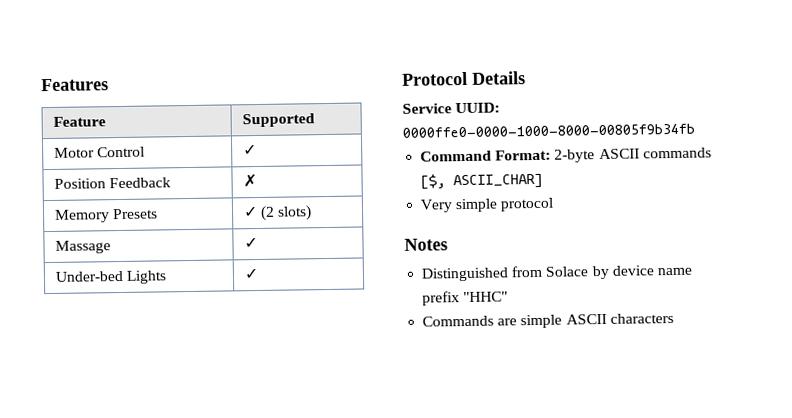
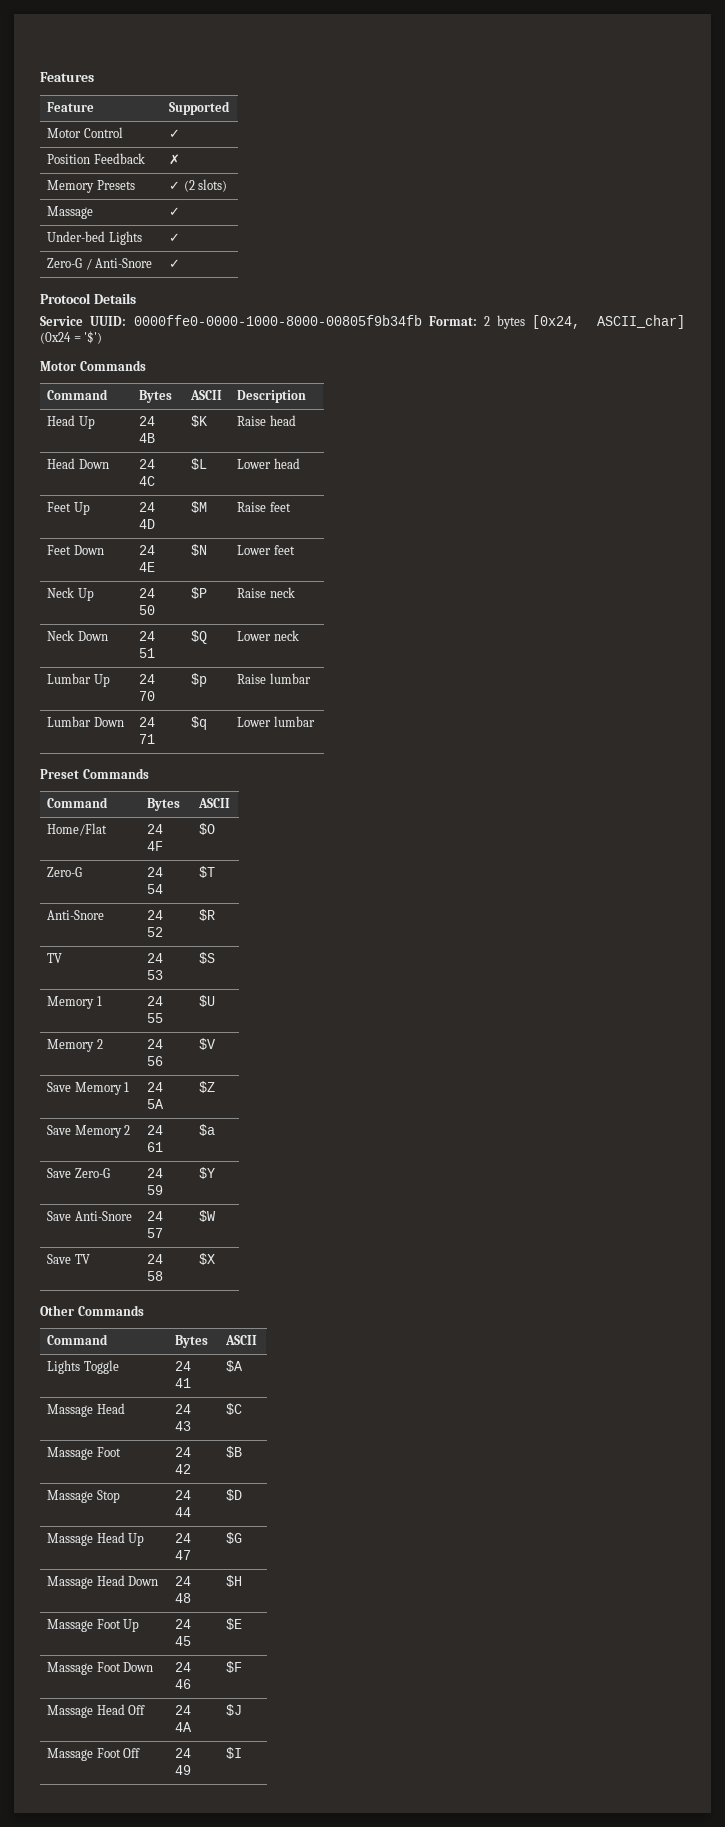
+ Zero-G / Anti-Snore | ✓
- Service UUID: 0000ffe0-0000-1000-8000-00805f9b34fb
- Command Format: 2-byte ASCII commands [$, ASCII_CHAR]
- Very simple protocol
- Notes
- Distinguished from Solace by device name prefix "HHC"
- Commands are simple ASCII characters
+ Service UUID: 0000ffe0-0000-1000-8000-00805f9b34fb Format: 2 bytes [0x24, ASCII_char] (0x24 = '$')
+ Motor Commands
+ Command | Bytes | ASCII | Description
+ Head Up | 24 4B | $K | Raise head
+ Head Down | 24 4C | $L | Lower head
+ Feet Up | 24 4D | $M | Raise feet
+ Feet Down | 24 4E | $N | Lower feet
+ Neck Up | 24 50 | $P | Raise neck
+ Neck Down | 24 51 | $Q | Lower neck
+ Lumbar Up | 24 70 | $p | Raise lumbar
+ Lumbar Down | 24 71 | $q | Lower lumbar
+ Preset Commands
+ Command | Bytes | ASCII
+ Home/Flat | 24 4F | $O
+ Zero-G | 24 54 | $T
+ Anti-Snore | 24 52 | $R
+ TV | 24 53 | $S
+ Memory 1 | 24 55 | $U
+ Memory 2 | 24 56 | $V
+ Save Memory 1 | 24 5A | $Z
+ Save Memory 2 | 24 61 | $a
+ Save Zero-G | 24 59 | $Y
+ Save Anti-Snore | 24 57 | $W
+ Save TV | 24 58 | $X
+ Other Commands
+ Command | Bytes | ASCII
+ Lights Toggle | 24 41 | $A
+ Massage Head | 24 43 | $C
+ Massage Foot | 24 42 | $B
+ Massage Stop | 24 44 | $D
+ Massage Head Up | 24 47 | $G
+ Massage Head Down | 24 48 | $H
+ Massage Foot Up | 24 45 | $E
+ Massage Foot Down | 24 46 | $F
+ Massage Head Off | 24 4A | $J
+ Massage Foot Off | 24 49 | $I

